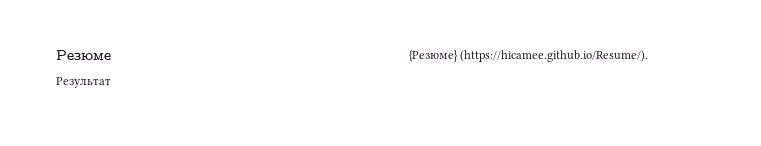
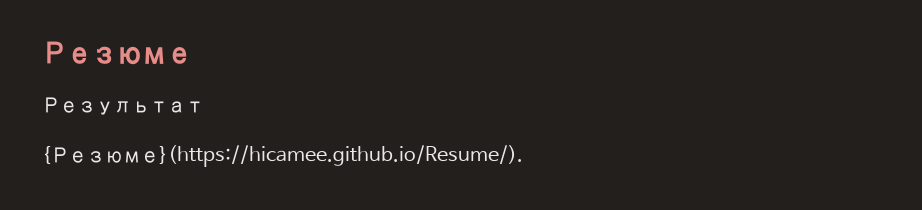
- {Резюме} (https://hicamee.github.io/Resume/).
+ {Резюме}(https://hicamee.github.io/Resume/).

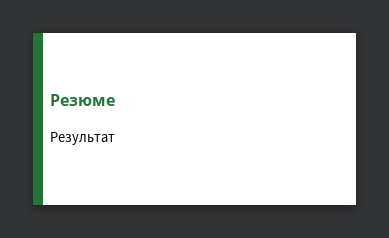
- {Резюме}(https://hicamee.github.io/Resume/).

